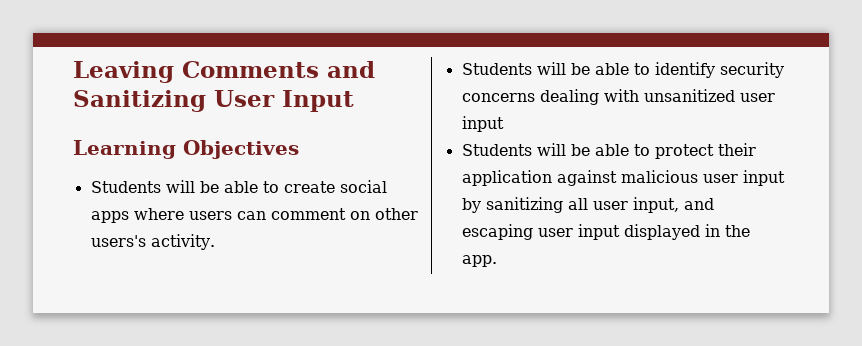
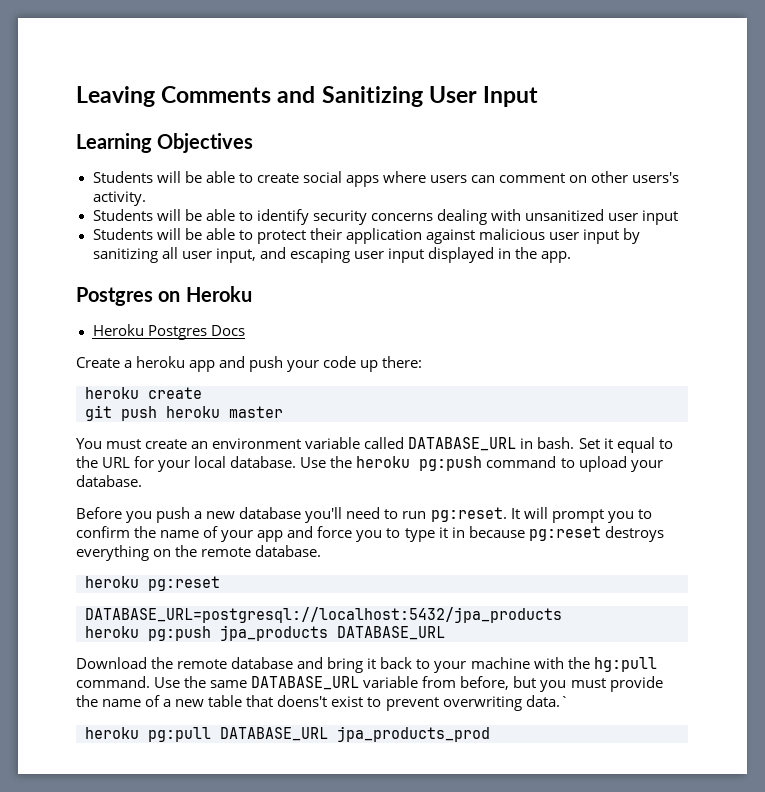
+ Postgres on Heroku
+ Heroku Postgres Docs
+ Create a heroku app and push your code up there:
+ heroku create
+ git push heroku master
+ You must create an environment variable called DATABASE_URL in bash. Set it equal to the URL for your local database. Use the heroku pg:push command to upload your database.
+ Before you push a new database you'll need to run pg:reset. It will prompt you to confirm the name of your app and force you to type it in because pg:reset destroys everything on the remote database.
+ heroku pg:reset
+ DATABASE_URL=postgresql://localhost:5432/jpa_products
+ heroku pg:push jpa_products DATABASE_URL
+ Download the remote database and bring it back to your machine with the hg:pull command. Use the same DATABASE_URL variable from before, but you must provide the name of a new table that doens't exist to prevent overwriting data.`
+ heroku pg:pull DATABASE_URL jpa_products_prod

